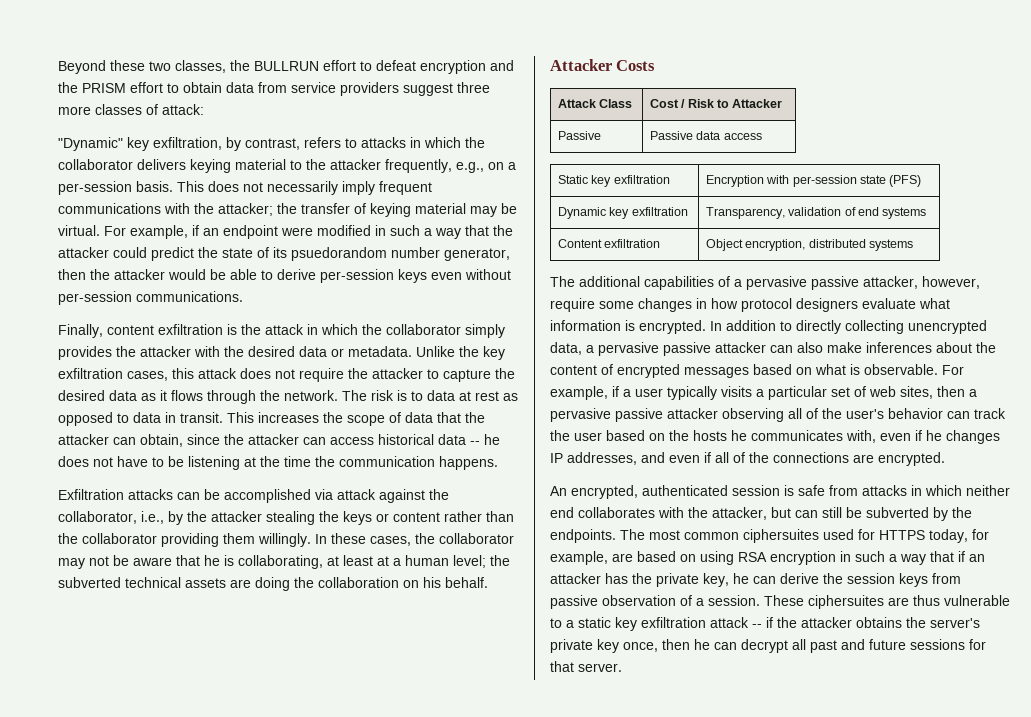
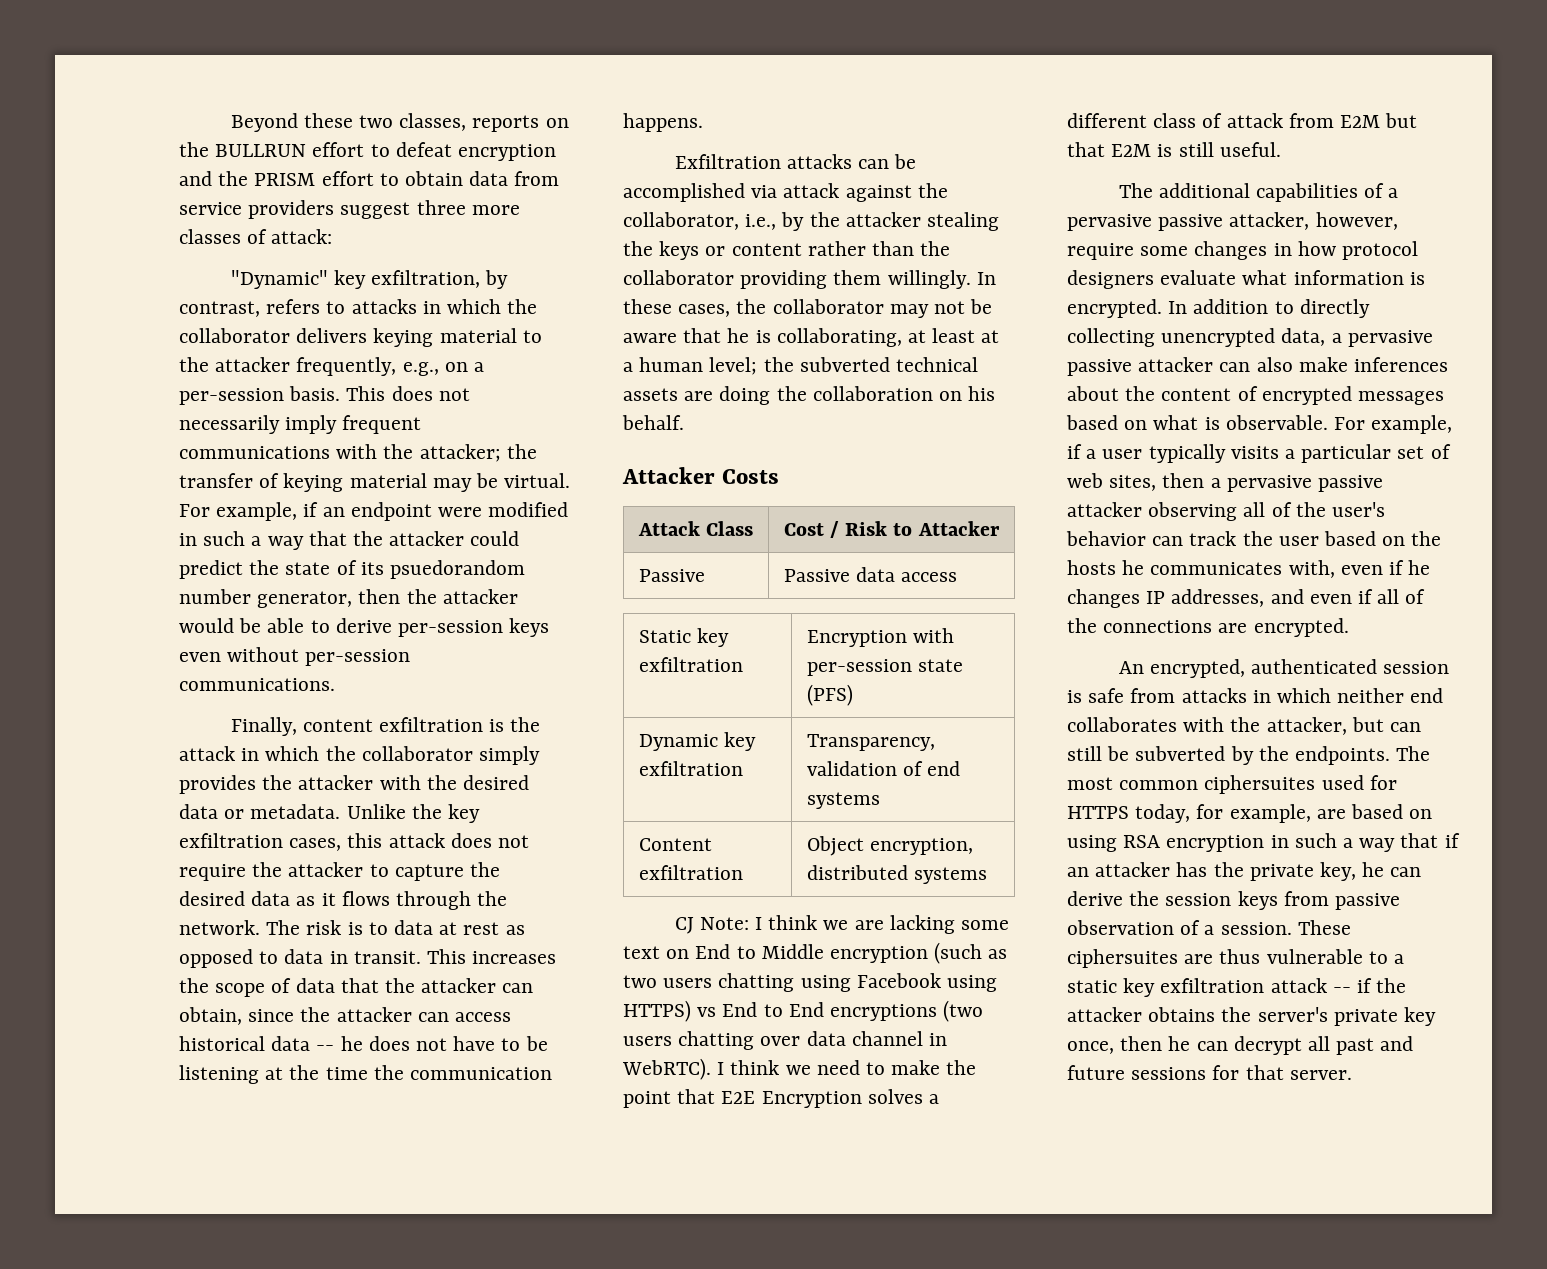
- Beyond these two classes, the BULLRUN effort to defeat encryption and the PRISM effort to obtain data from service providers suggest three more classes of attack:
+ Beyond these two classes, reports on the BULLRUN effort to defeat encryption and the PRISM effort to obtain data from service providers suggest three more classes of attack:
+ CJ Note: I think we are lacking some text on End to Middle encryption (such as two users chatting using Facebook using HTTPS) vs End to End encryptions (two users chatting over data channel in WebRTC). I think we need to make the point that E2E Encryption solves a different class of attack from E2M but that E2M is still useful.

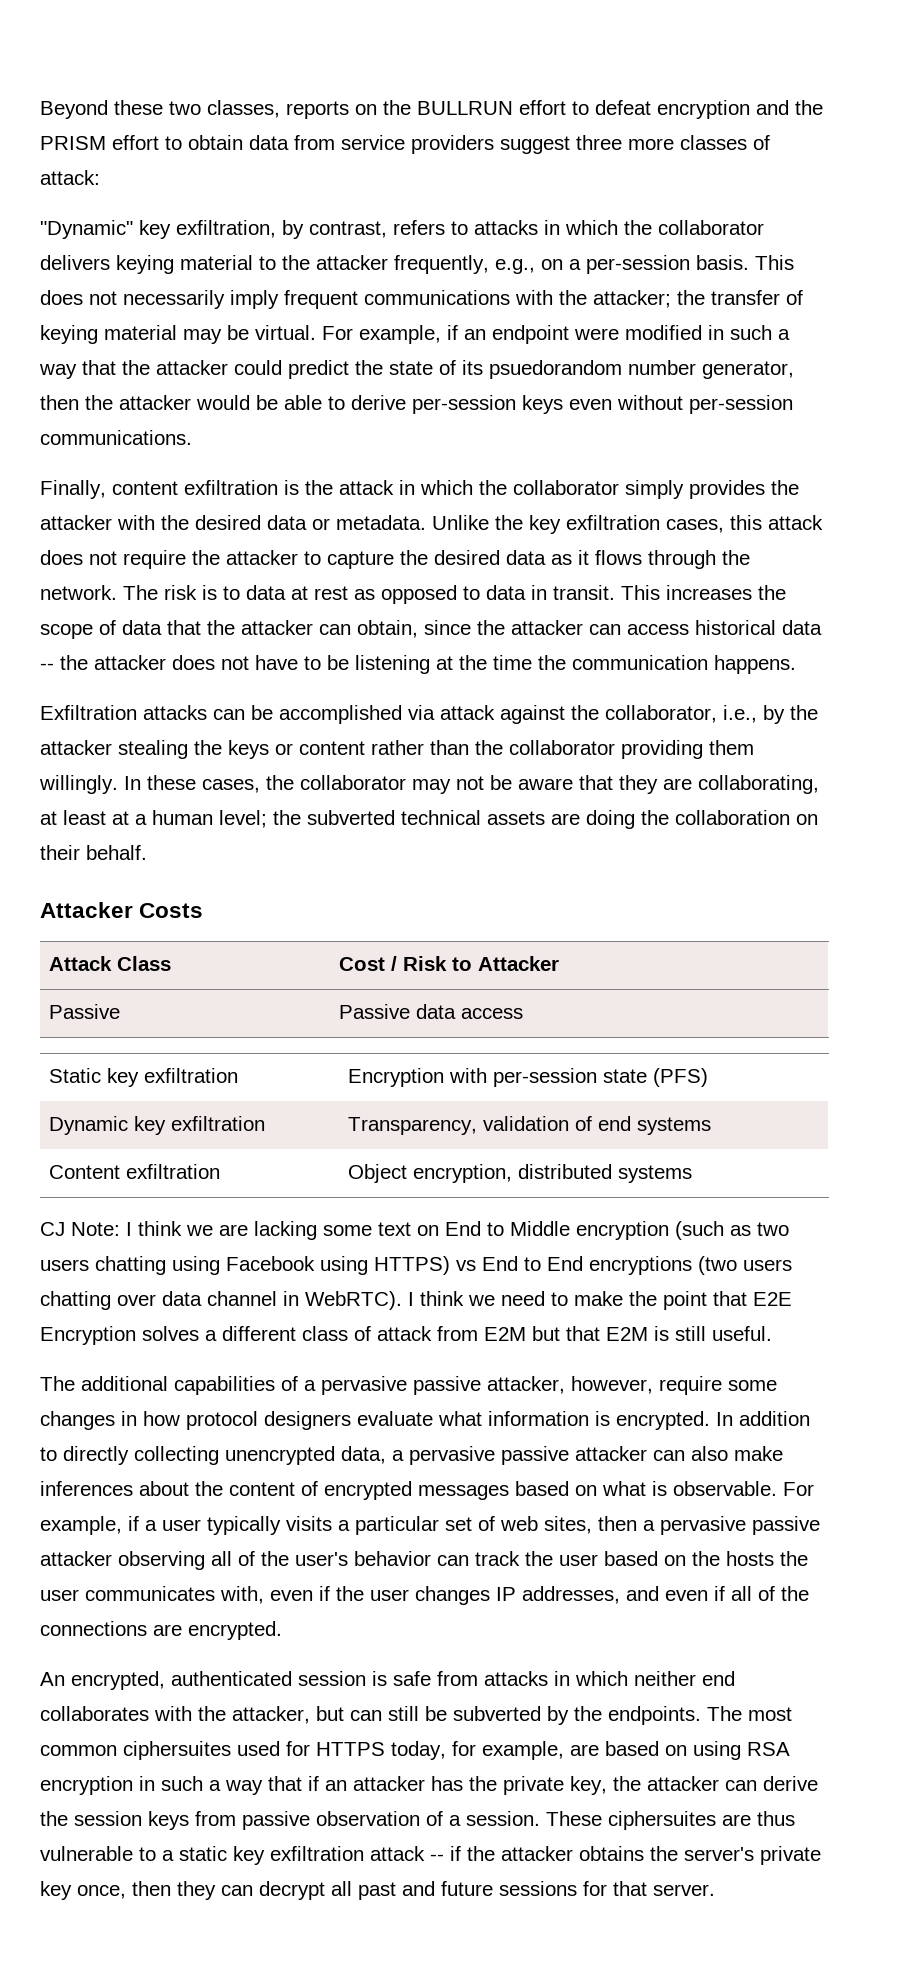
- This increases the scope of data that the attacker can obtain, since the attacker can access historical data -- he does not have to be listening at the time the communication happens.
+ This increases the scope of data that the attacker can obtain, since the attacker can access historical data -- the attacker does not have to be listening at the time the communication happens.
- In these cases, the collaborator may not be aware that he is collaborating, at least at a human level; the subverted technical assets are doing the collaboration on his behalf.
+ In these cases, the collaborator may not be aware that they are collaborating, at least at a human level; the subverted technical assets are doing the collaboration on their behalf.
- For example, if a user typically visits a particular set of web sites, then a pervasive passive attacker observing all of the user's behavior can track the user based on the hosts he communicates with, even if he changes IP addresses, and even if all of the connections are encrypted.
+ For example, if a user typically visits a particular set of web sites, then a pervasive passive attacker observing all of the user's behavior can track the user based on the hosts the user communicates with, even if the user changes IP addresses, and even if all of the connections are encrypted.
- The most common ciphersuites used for HTTPS today, for example, are based on using RSA encryption in such a way that if an attacker has the private key, he can derive the session keys from passive observation of a session.
+ The most common ciphersuites used for HTTPS today, for example, are based on using RSA encryption in such a way that if an attacker has the private key, the attacker can derive the session keys from passive observation of a session.
- These ciphersuites are thus vulnerable to a static key exfiltration attack -- if the attacker obtains the server's private key once, then he can decrypt all past and future sessions for that server.
+ These ciphersuites are thus vulnerable to a static key exfiltration attack -- if the attacker obtains the server's private key once, then they can decrypt all past and future sessions for that server.

